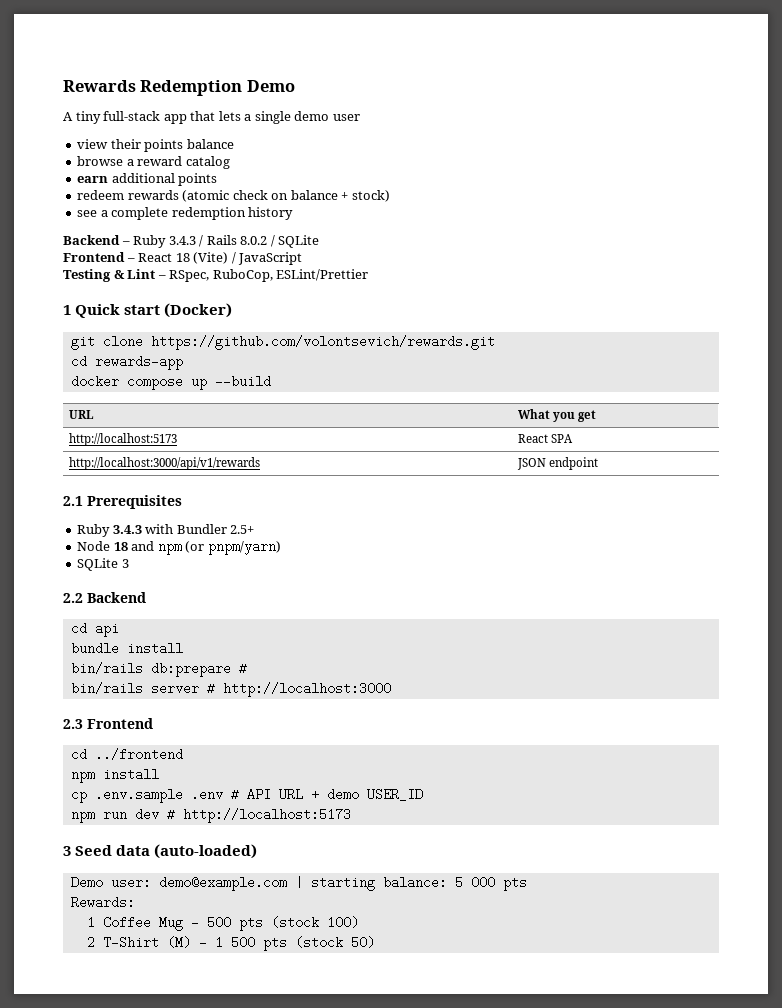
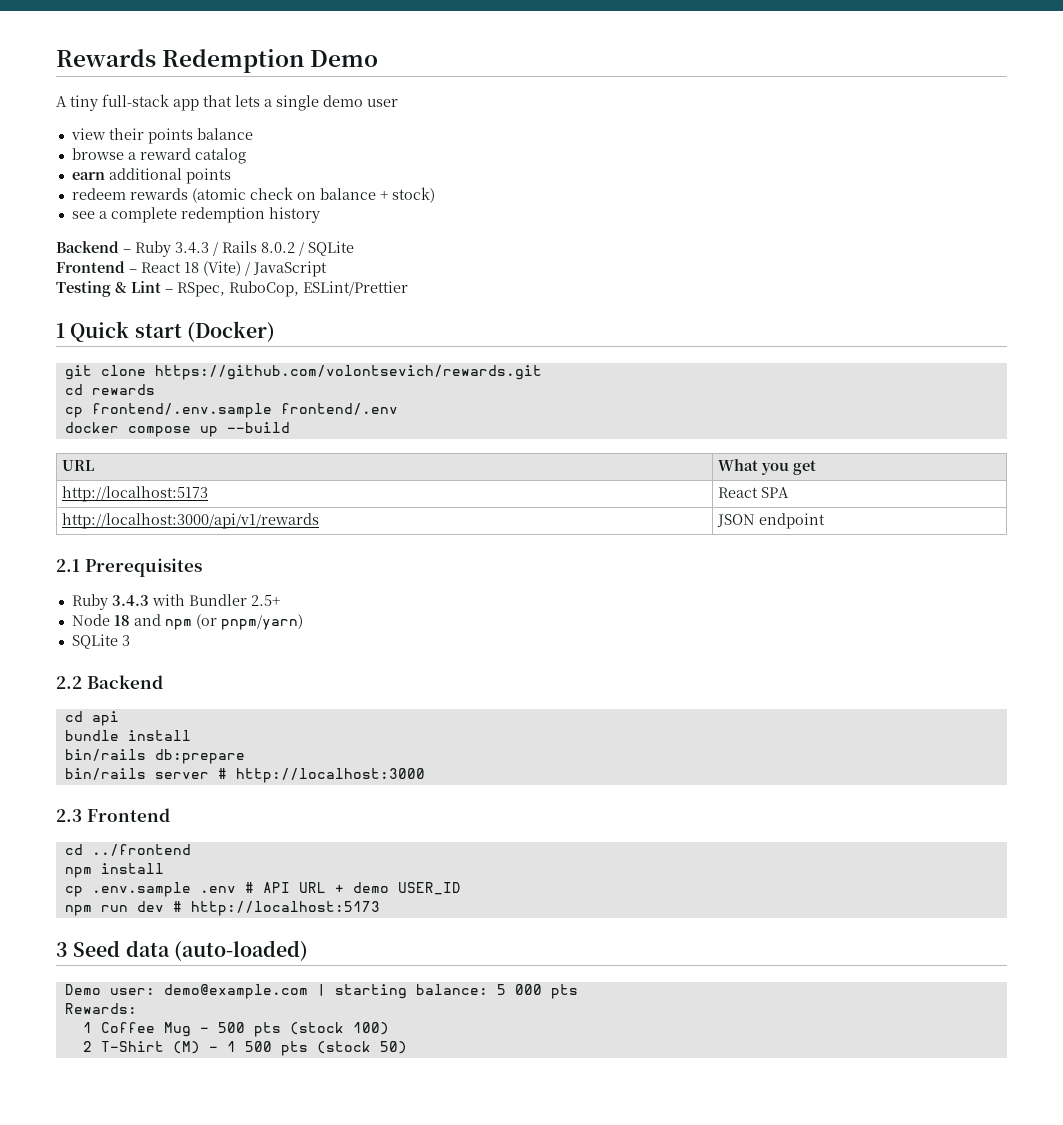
- cd rewards-app
+ cd rewards
+ cp frontend/.env.sample frontend/.env
- bin/rails db:prepare #
+ bin/rails db:prepare

